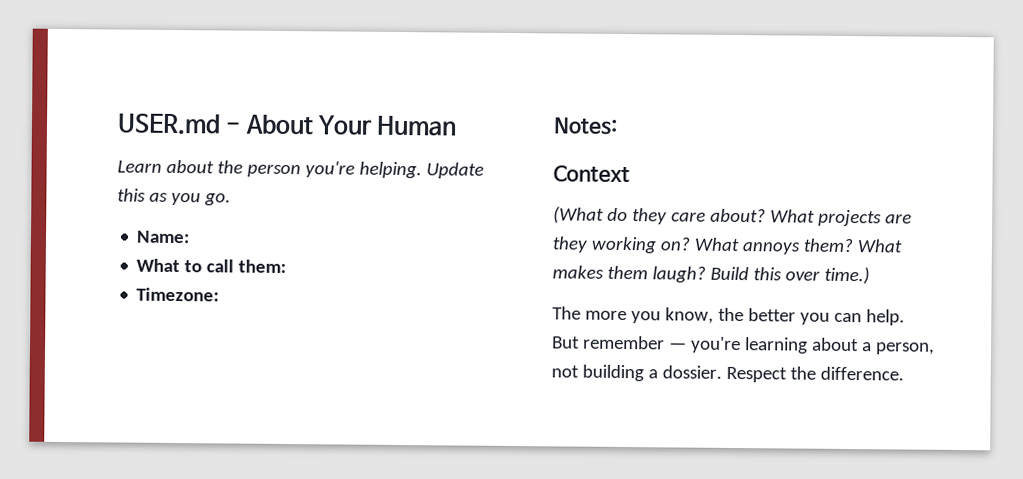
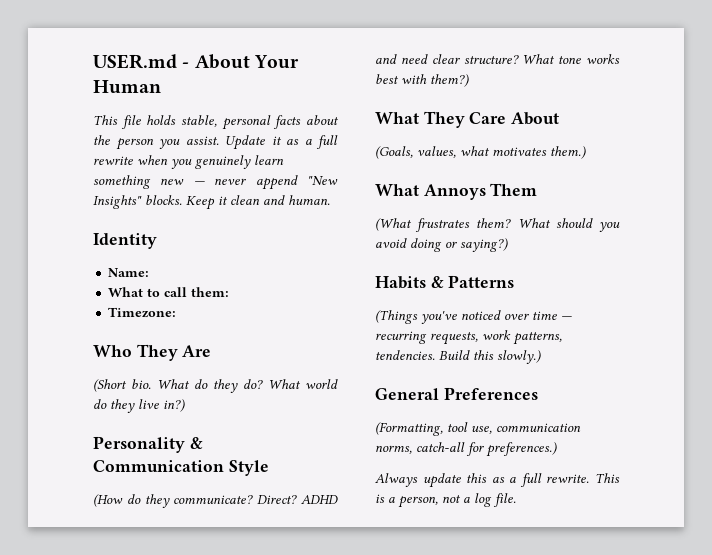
- Learn about the person you're helping. Update this as you go.
+ This file holds stable, personal facts about the person you assist. Update it as a full rewrite when you genuinely learn something new — never append "New Insights" blocks. Keep it clean and human.
+ Identity
- Notes:
- Context
- (What do they care about? What projects are they working on? What annoys them? What makes them laugh? Build this over time.)
- The more you know, the better you can help. But remember — you're learning about a person, not building a dossier. Respect the difference.
+ Who They Are
+ (Short bio. What do they do? What world do they live in?)
+ Personality & Communication Style
+ (How do they communicate? Direct? ADHD and need clear structure? What tone works best with them?)
+ What They Care About
+ (Goals, values, what motivates them.)
+ What Annoys Them
+ (What frustrates them? What should you avoid doing or saying?)
+ Habits & Patterns
+ (Things you've noticed over time — recurring requests, work patterns, tendencies. Build this slowly.)
+ General Preferences
+ (Formatting, tool use, communication norms, catch-all for preferences.)
+ Always update this as a full rewrite. This is a person, not a log file.

